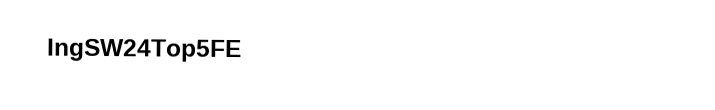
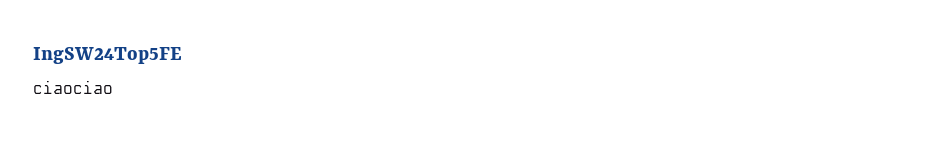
+ ciaociao

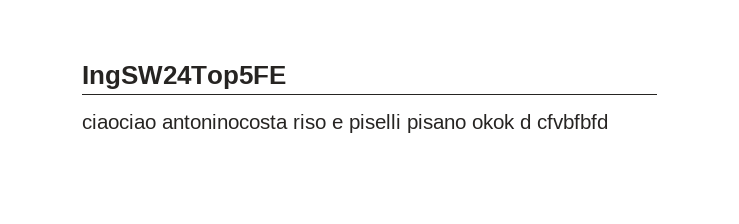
- ciaociao
+ ciaociao antoninocosta riso e piselli pisano okok d cfvbfbfd

